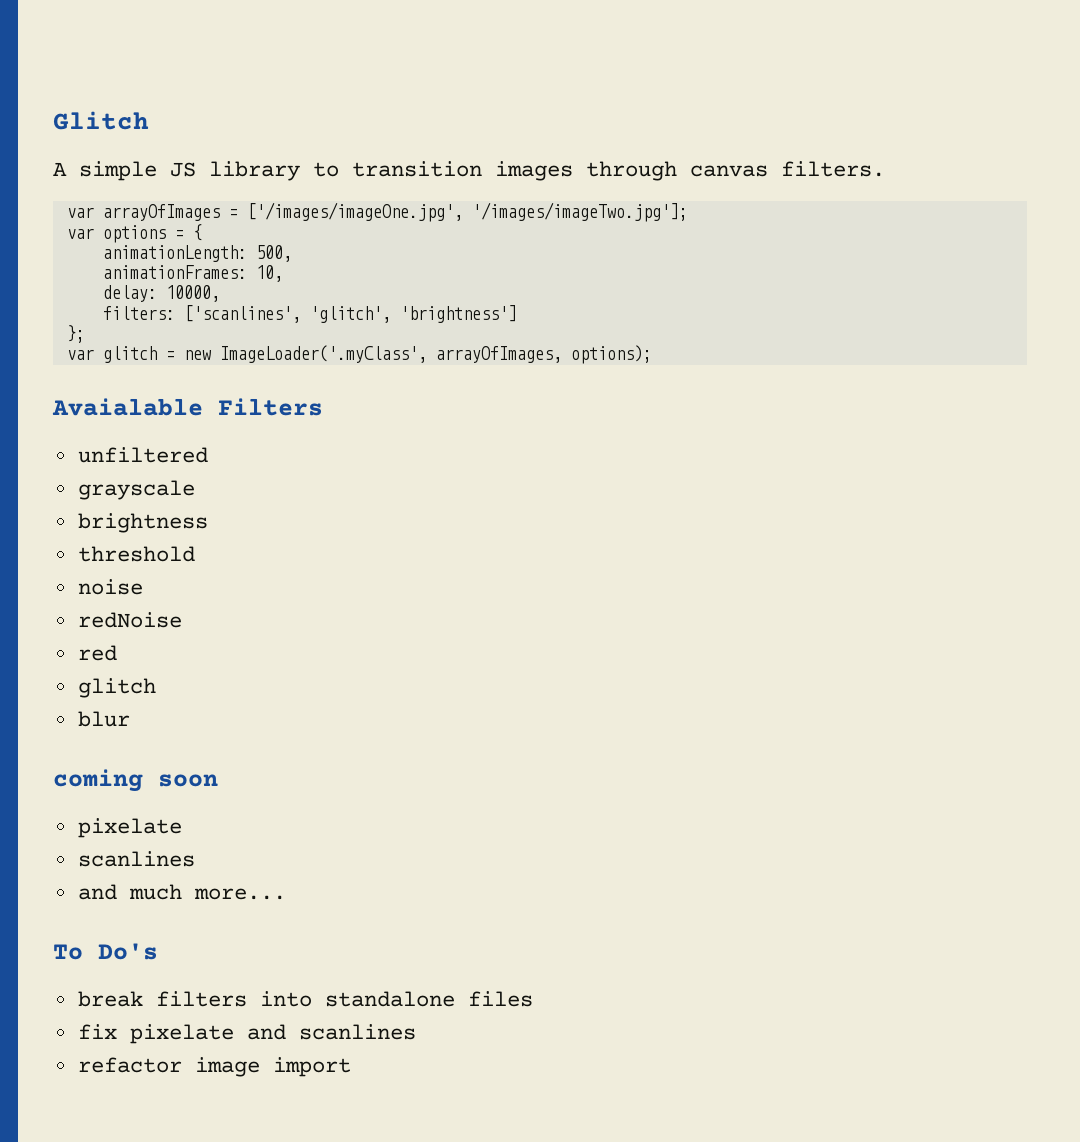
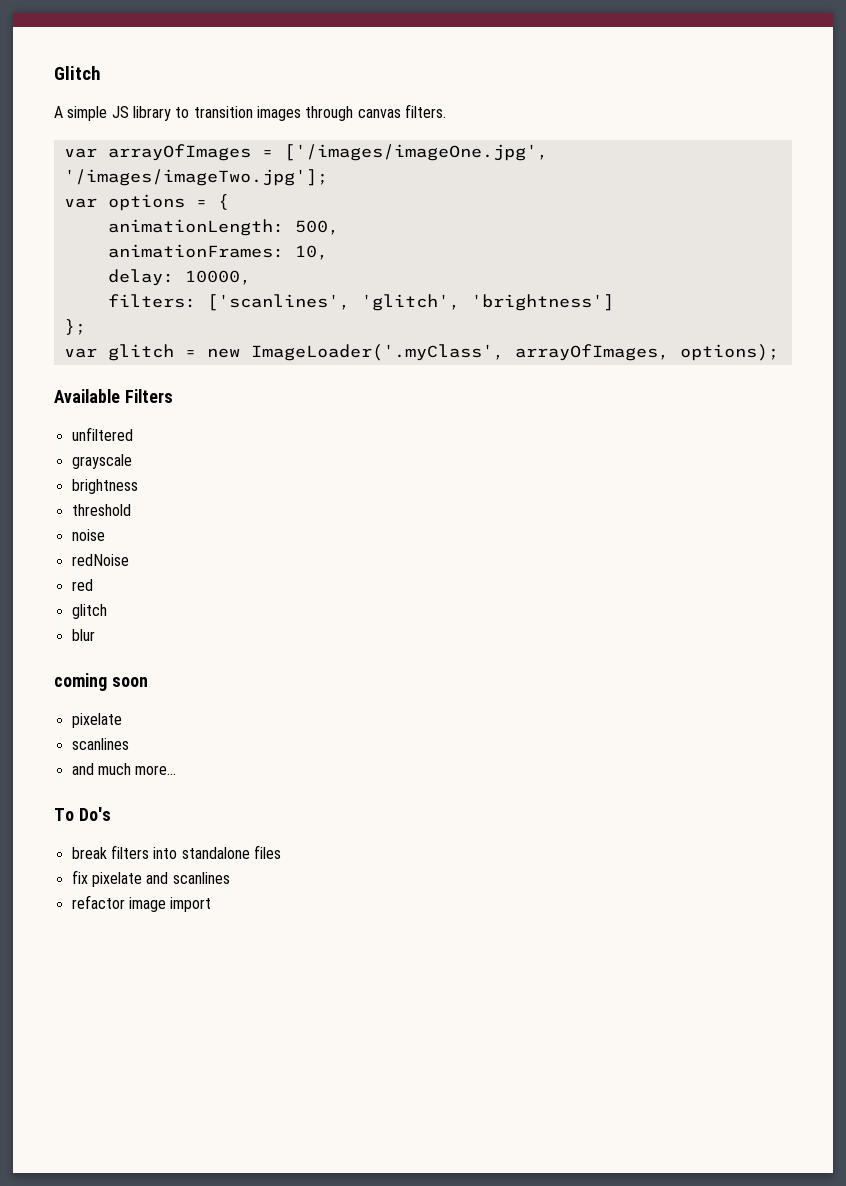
- Avaialable Filters
+ Available Filters

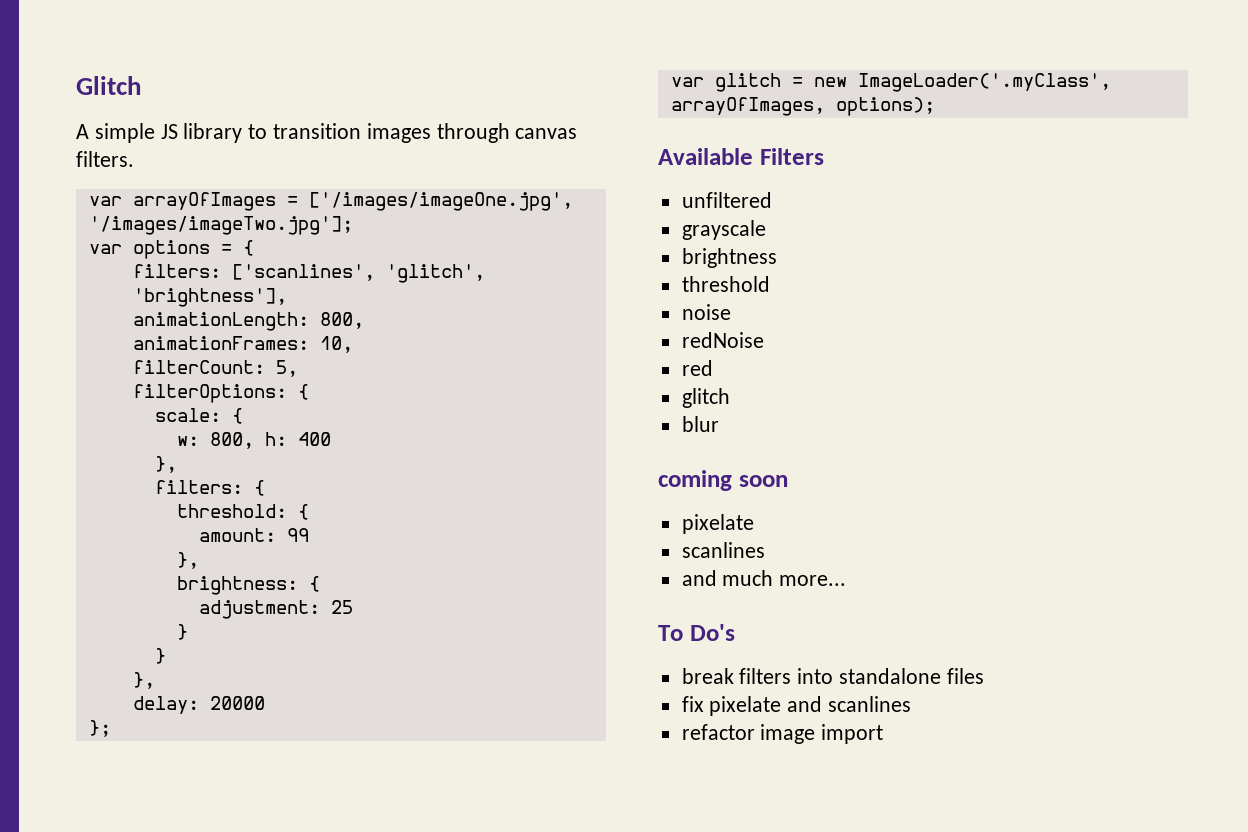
+ filters: ['scanlines', 'glitch', 'brightness'],
- animationLength: 500,
+ animationLength: 800,
- delay: 10000,
- filters: ['scanlines', 'glitch', 'brightness']
+ filterCount: 5,
+ filterOptions: {
+ scale: {
+ w: 800, h: 400
+ },
+ filters: {
+ threshold: {
+ amount: 99
+ },
+ brightness: {
+ adjustment: 25
+ }
+ }
+ },
+ delay: 20000

